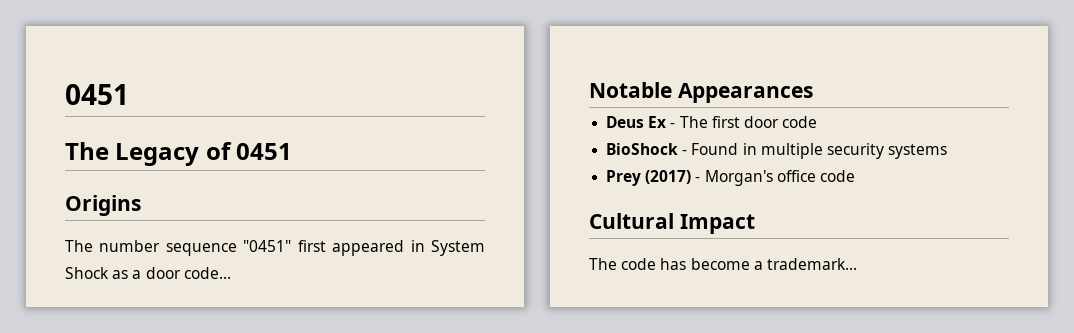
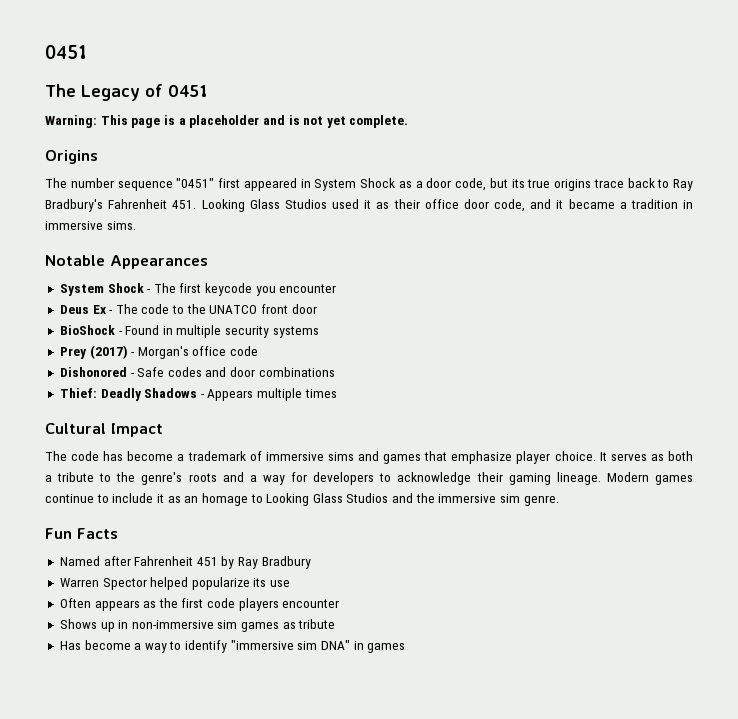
+ Warning: This page is a placeholder and is not yet complete.
- The number sequence "0451" first appeared in System Shock as a door code...
+ The number sequence "0451" first appeared in System Shock as a door code, but its true origins trace back to Ray Bradbury's Fahrenheit 451. Looking Glass Studios used it as their office door code, and it became a tradition in immersive sims.
  Notable Appearances
+ System Shock - The first keycode you encounter
- Deus Ex - The first door code
+ Deus Ex - The code to the UNATCO front door
+ Dishonored - Safe codes and door combinations
+ Thief: Deadly Shadows - Appears multiple times
- The code has become a trademark...
+ The code has become a trademark of immersive sims and games that emphasize player choice. It serves as both a tribute to the genre's roots and a way for developers to acknowledge their gaming lineage. Modern games continue to include it as an homage to Looking Glass Studios and the immersive sim genre.
+ Fun Facts
+ Named after Fahrenheit 451 by Ray Bradbury
+ Warren Spector helped popularize its use
+ Often appears as the first code players encounter
+ Shows up in non-immersive sim games as tribute
+ Has become a way to identify "immersive sim DNA" in games

